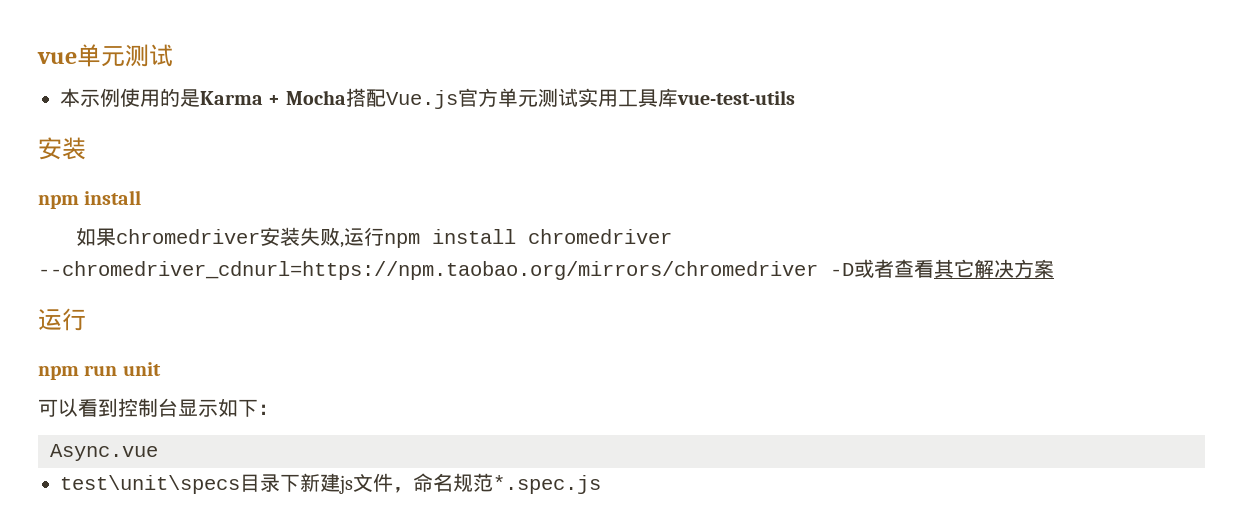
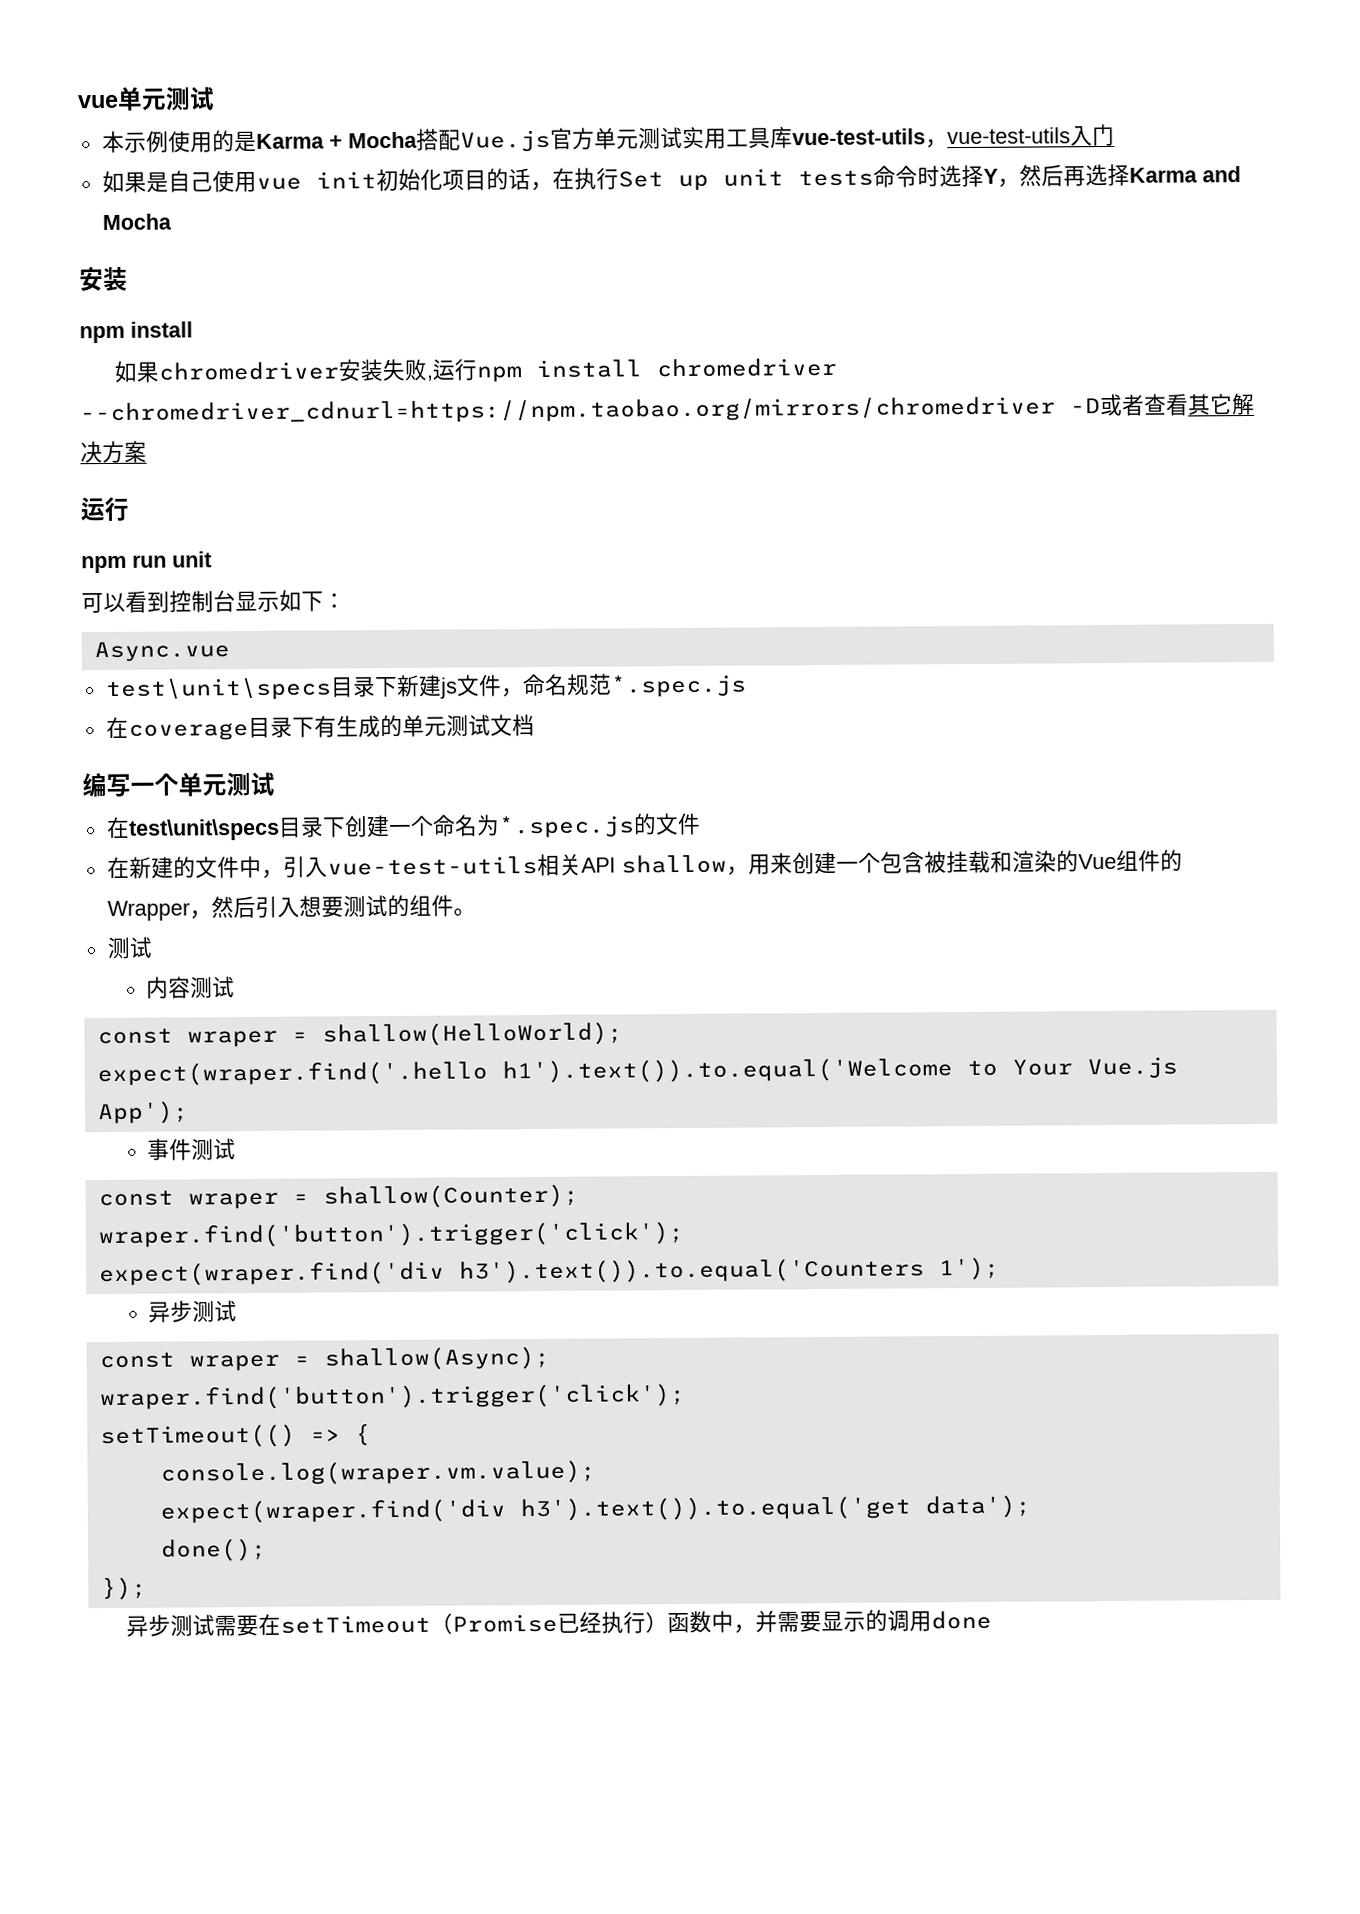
- 本示例使用的是Karma + Mocha搭配Vue.js官方单元测试实用工具库vue-test-utils
+ 本示例使用的是Karma + Mocha搭配Vue.js官方单元测试实用工具库vue-test-utils，vue-test-utils入门
+ 如果是自己使用vue init初始化项目的话，在执行Set up unit tests命令时选择Y，然后再选择Karma and Mocha
+ 在coverage目录下有生成的单元测试文档
+ 编写一个单元测试
+ 在test\unit\specs目录下创建一个命名为*.spec.js的文件
+ 在新建的文件中，引入vue-test-utils相关API shallow，用来创建一个包含被挂载和渲染的Vue组件的Wrapper，然后引入想要测试的组件。
+ 测试
+ 内容测试
+ const wraper = shallow(HelloWorld);
+ expect(wraper.find('.hello h1').text()).to.equal('Welcome to Your Vue.js App');
+ 事件测试
+ const wraper = shallow(Counter);
+ wraper.find('button').trigger('click');
+ expect(wraper.find('div h3').text()).to.equal('Counters 1');
+ 异步测试
+ const wraper = shallow(Async);
+ wraper.find('button').trigger('click');
+ setTimeout(() => {
+ console.log(wraper.vm.value);
+ expect(wraper.find('div h3').text()).to.equal('get data');
+ done();
+ });
+ 异步测试需要在setTimeout（Promise已经执行）函数中，并需要显示的调用done

